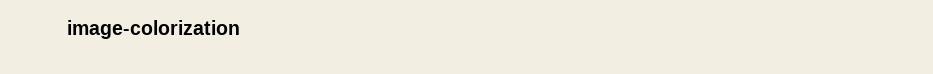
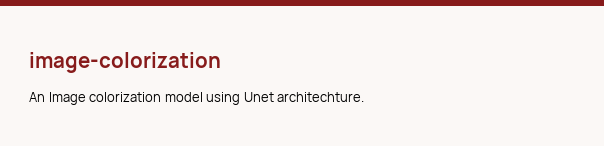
+ An Image colorization model using Unet architechture.

